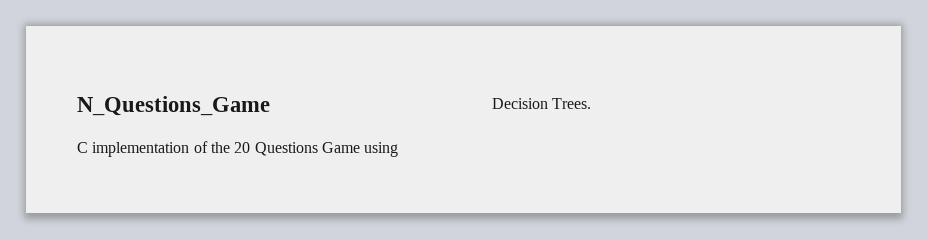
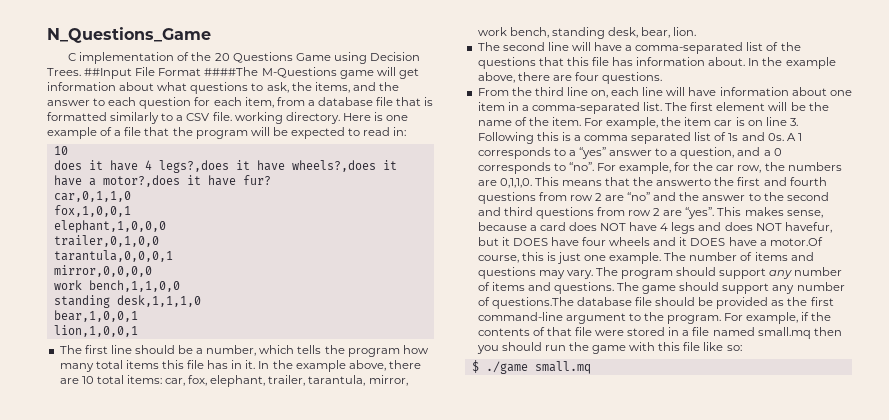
+ ##Input File Format ####The M-Questions game will get information about what questions to ask, the items, and the answer to each question for each item, from a database file that is formatted similarly to a CSV file. working directory. Here is one example of a file that the program will be expected to read in:
+ 10
+ does it have 4 legs?,does it have wheels?,does it have a motor?,does it have fur?
+ car,0,1,1,0
+ fox,1,0,0,1
+ elephant,1,0,0,0
+ trailer,0,1,0,0
+ tarantula,0,0,0,1
+ mirror,0,0,0,0
+ work bench,1,1,0,0
+ standing desk,1,1,1,0
+ bear,1,0,0,1
+ lion,1,0,0,1
+ The first line should be a number, which tells the program how many total items this file has in it. In the example above, there are 10 total items: car, fox, elephant, trailer, tarantula, mirror, work bench, standing desk, bear, lion.
+ The second line will have a comma-separated list of the questions that this file has information about. In the example above, there are four questions.
+ From the third line on, each line will have information about one item in a comma-separated list. The first element will be the name of the item. For example, the item car is on line 3. Following this is a comma separated list of 1s and 0s. A 1 corresponds to a “yes” answer to a question, and a 0 corresponds to “no”. For example, for the car row, the numbers are 0,1,1,0. This means that the answerto the first and fourth questions from row 2 are “no” and the answer to the second and third questions from row 2 are “yes”. This makes sense, because a card does NOT have 4 legs and does NOT havefur, but it DOES have four wheels and it DOES have a motor.Of course, this is just one example. The number of items and questions may vary. The program should support any number of items and questions. The game should support any number of questions.The database file should be provided as the first command-line argument to the program. For example, if the contents of that file were stored in a file named small.mq then you should run the game with this file like so:
+ $ ./game small.mq

